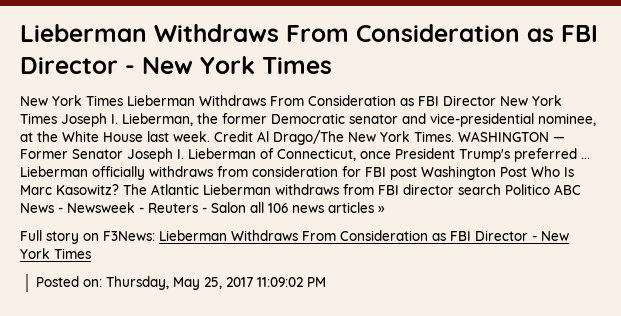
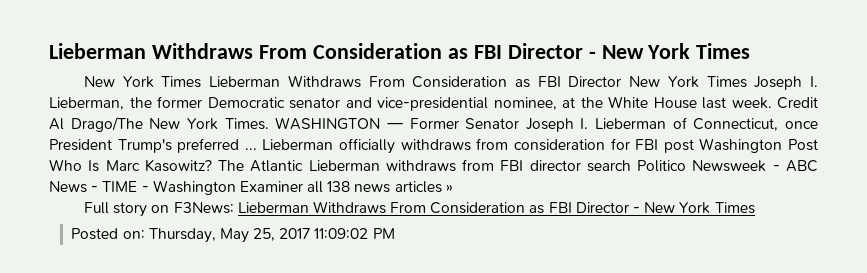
- The Atlantic Lieberman withdraws from FBI director search Politico ABC News - Newsweek - Reuters - Salon all 106 news articles »
+ The Atlantic Lieberman withdraws from FBI director search Politico Newsweek - ABC News - TIME - Washington Examiner all 138 news articles »

